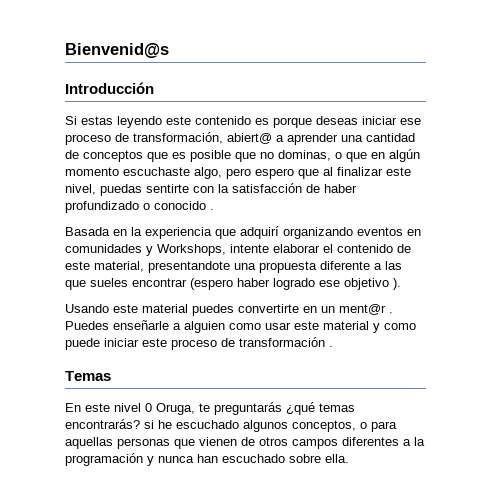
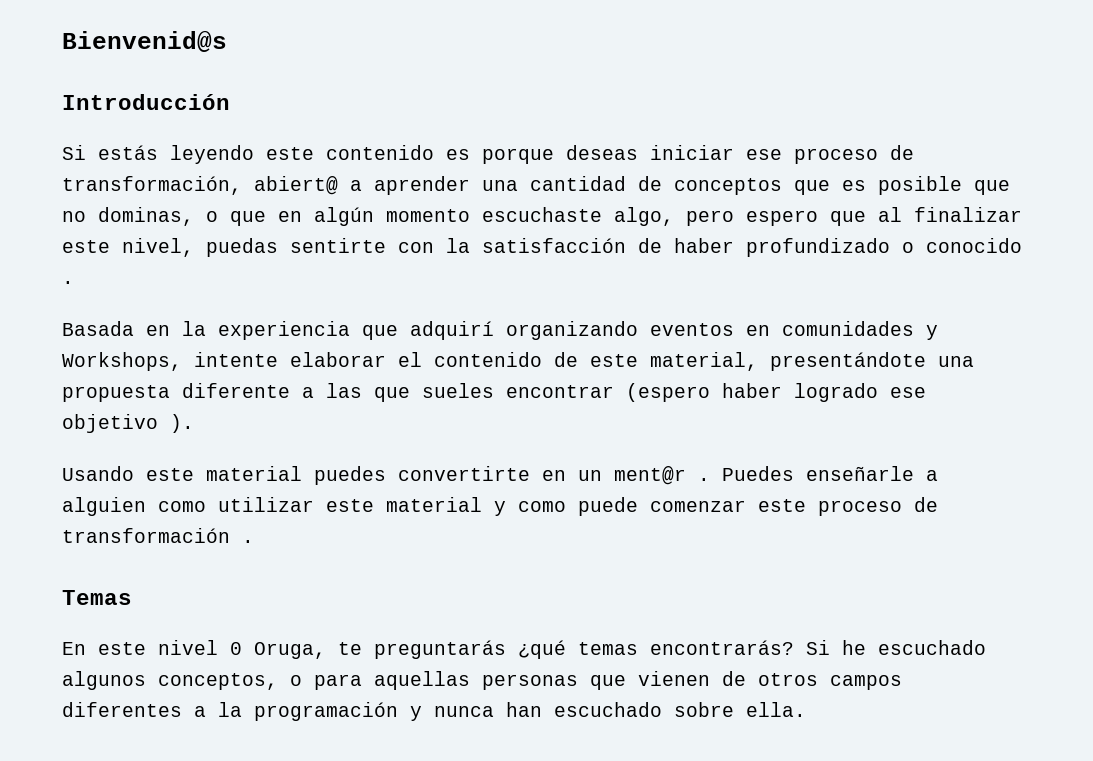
- Si estas leyendo este contenido es porque deseas iniciar ese proceso de transformación, abiert@ a aprender una cantidad de conceptos que es posible que no dominas, o que en algún momento escuchaste algo, pero espero que al finalizar este nivel, puedas sentirte con la satisfacción de haber profundizado o conocido .
+ Si estás leyendo este contenido es porque deseas iniciar ese proceso de transformación, abiert@ a aprender una cantidad de conceptos que es posible que no dominas, o que en algún momento escuchaste algo, pero espero que al finalizar este nivel, puedas sentirte con la satisfacción de haber profundizado o conocido .
- Basada en la experiencia que adquirí organizando eventos en comunidades y Workshops, intente elaborar el contenido de este material, presentandote una propuesta diferente a las que sueles encontrar (espero haber logrado ese objetivo ).
+ Basada en la experiencia que adquirí organizando eventos en comunidades y Workshops, intente elaborar el contenido de este material, presentándote una propuesta diferente a las que sueles encontrar (espero haber logrado ese objetivo ).
- Puedes enseñarle a alguien como usar este material y como puede iniciar este proceso de transformación .
+ Puedes enseñarle a alguien como utilizar este material y como puede comenzar este proceso de transformación .
- En este nivel 0 Oruga, te preguntarás ¿qué temas encontrarás? si he escuchado algunos conceptos, o para aquellas personas que vienen de otros campos diferentes a la programación y nunca han escuchado sobre ella.
+ En este nivel 0 Oruga, te preguntarás ¿qué temas encontrarás? Si he escuchado algunos conceptos, o para aquellas personas que vienen de otros campos diferentes a la programación y nunca han escuchado sobre ella.

